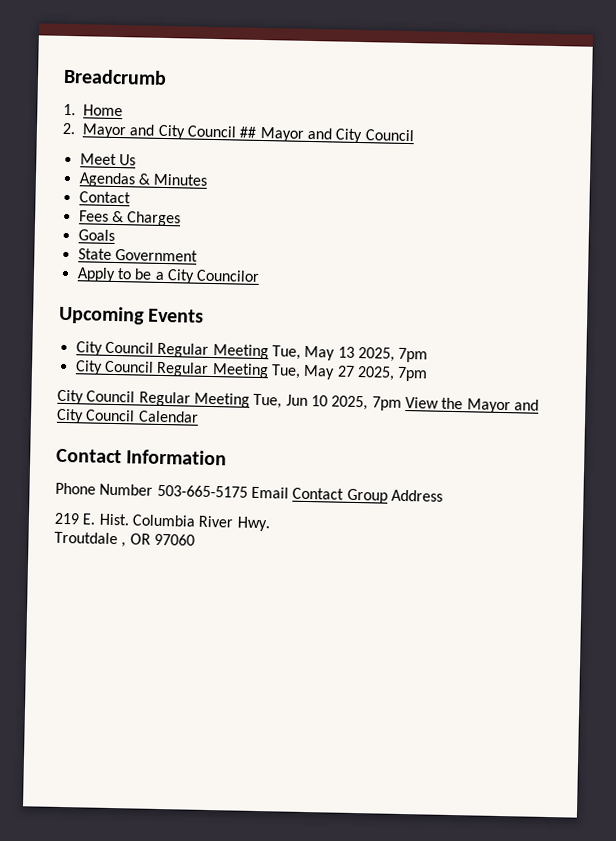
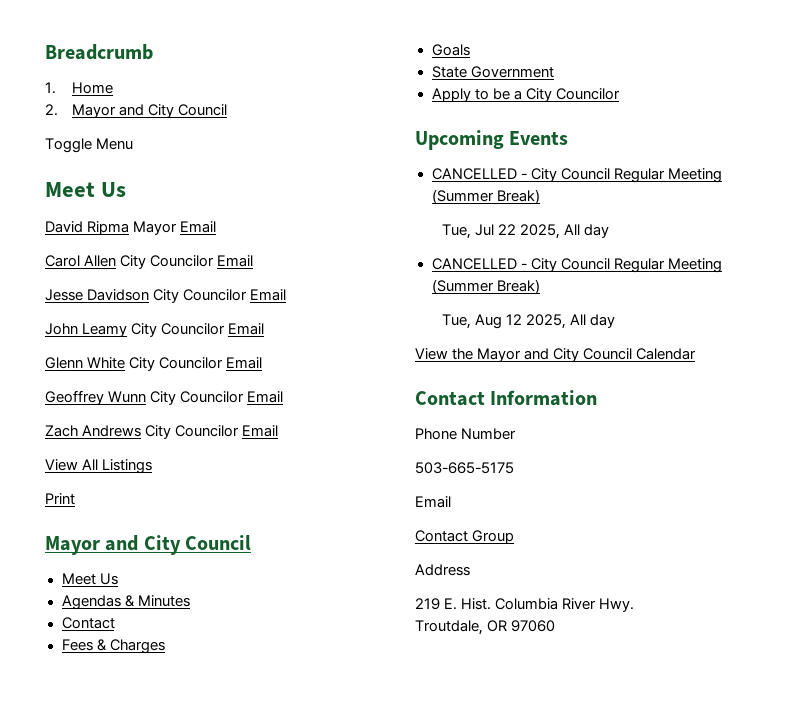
- 2. Mayor and City Council ## Mayor and City Council
+ 2. Mayor and City Council
+ Toggle Menu
+ Meet Us
+ David Ripma Mayor Email
+ Carol Allen City Councilor Email
+ Jesse Davidson City Councilor Email
+ John Leamy City Councilor Email
+ Glenn White City Councilor Email
+ Geoffrey Wunn City Councilor Email
+ Zach Andrews City Councilor Email
+ View All Listings
+ Print
+ Mayor and City Council
  Upcoming Events
- City Council Regular Meeting Tue, May 13 2025, 7pm
- City Council Regular Meeting Tue, May 27 2025, 7pm
- City Council Regular Meeting Tue, Jun 10 2025, 7pm View the Mayor and City Council Calendar
+ CANCELLED - City Council Regular Meeting (Summer Break)
+ Tue, Jul 22 2025, All day
+ CANCELLED - City Council Regular Meeting (Summer Break)
+ Tue, Aug 12 2025, All day
+ View the Mayor and City Council Calendar
- Phone Number 503-665-5175 Email Contact Group Address
+ Phone Number
+ 503-665-5175
+ Email
+ Contact Group
+ Address
- Troutdale , OR 97060
+ Troutdale, OR 97060

